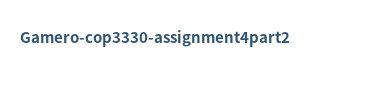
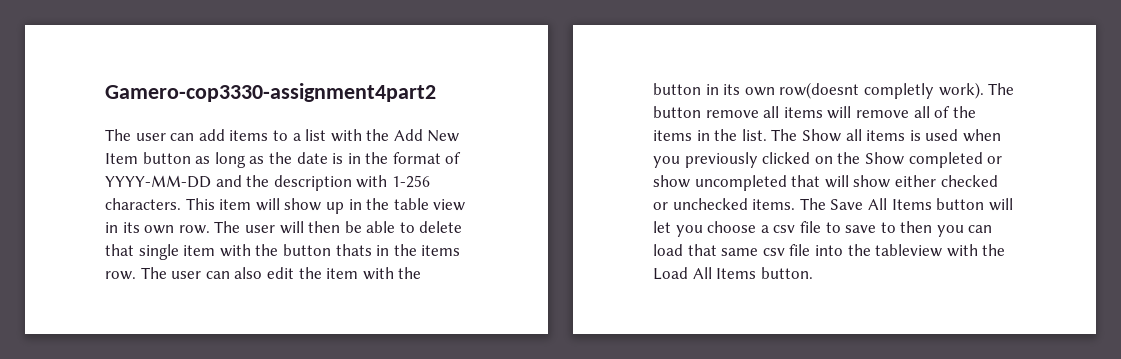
+ The user can add items to a list with the Add New Item button as long as the date is in the format of YYYY-MM-DD and the description with 1-256 characters. This item will show up in the table view in its own row. The user will then be able to delete that single item with the button thats in the items row. The user can also edit the item with the button in its own row(doesnt completly work). The button remove all items will remove all of the items in the list. The Show all items is used when you previously clicked on the Show completed or show uncompleted that will show either checked or unchecked items. The Save All Items button will let you choose a csv file to save to then you can load that same csv file into the tableview with the Load All Items button.

